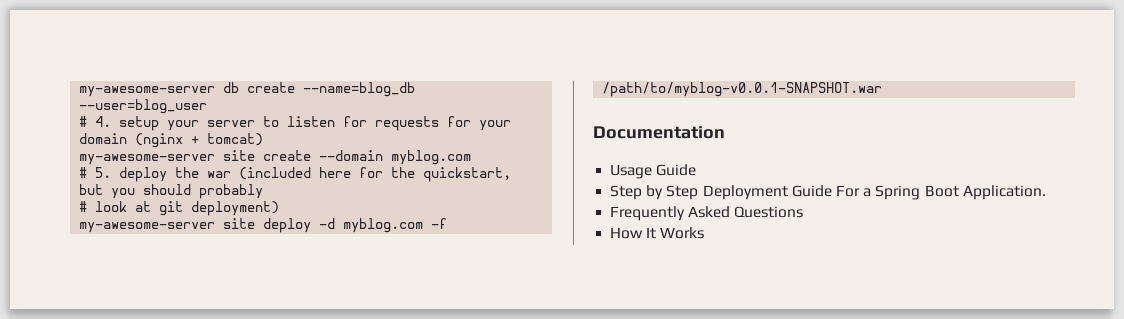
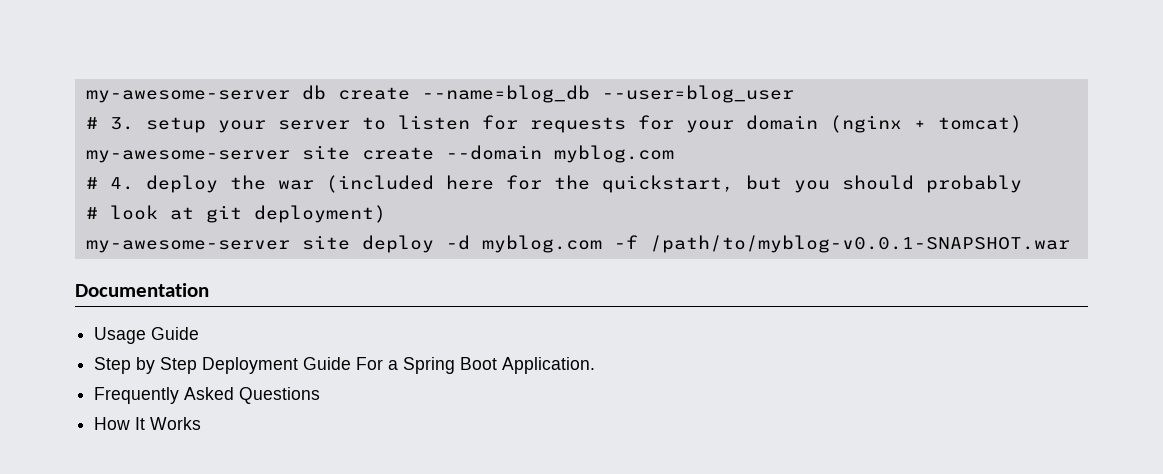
- # 4. setup your server to listen for requests for your domain (nginx + tomcat)
+ # 3. setup your server to listen for requests for your domain (nginx + tomcat)
- # 5. deploy the war (included here for the quickstart, but you should probably
+ # 4. deploy the war (included here for the quickstart, but you should probably

